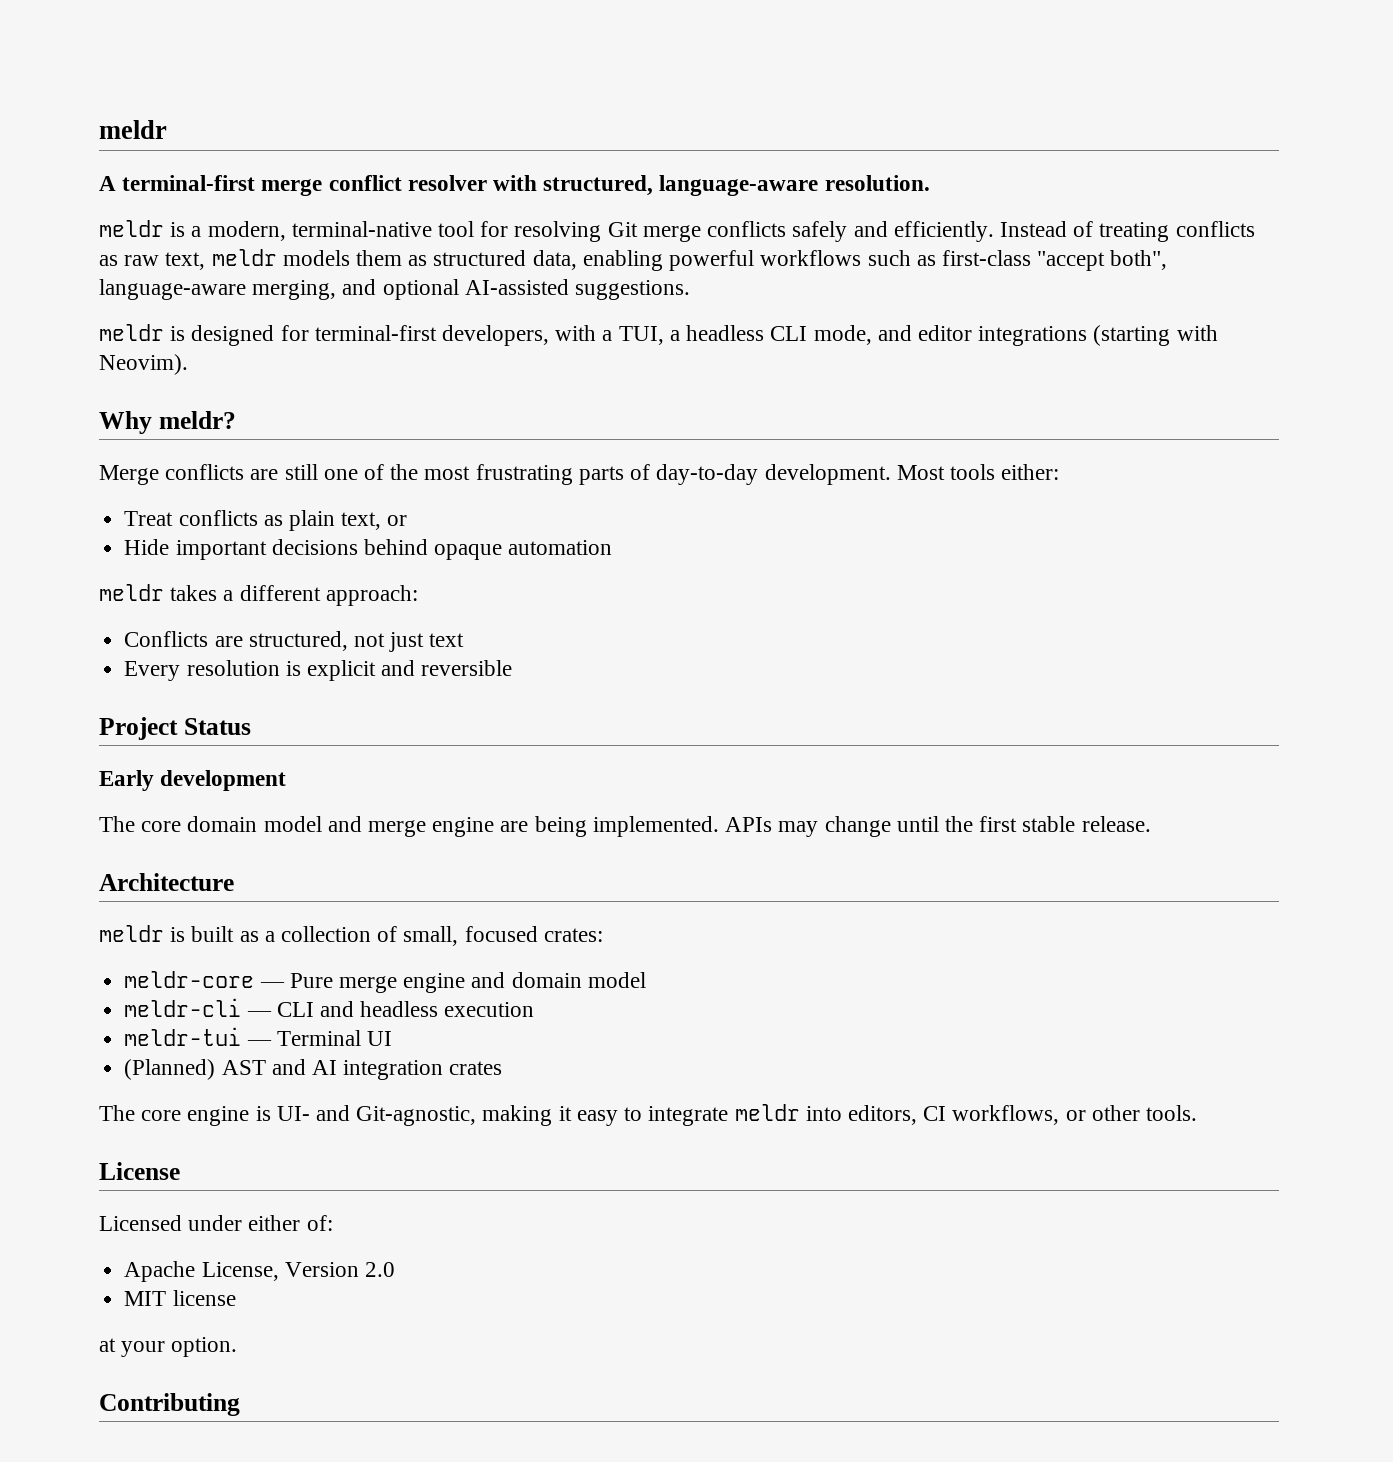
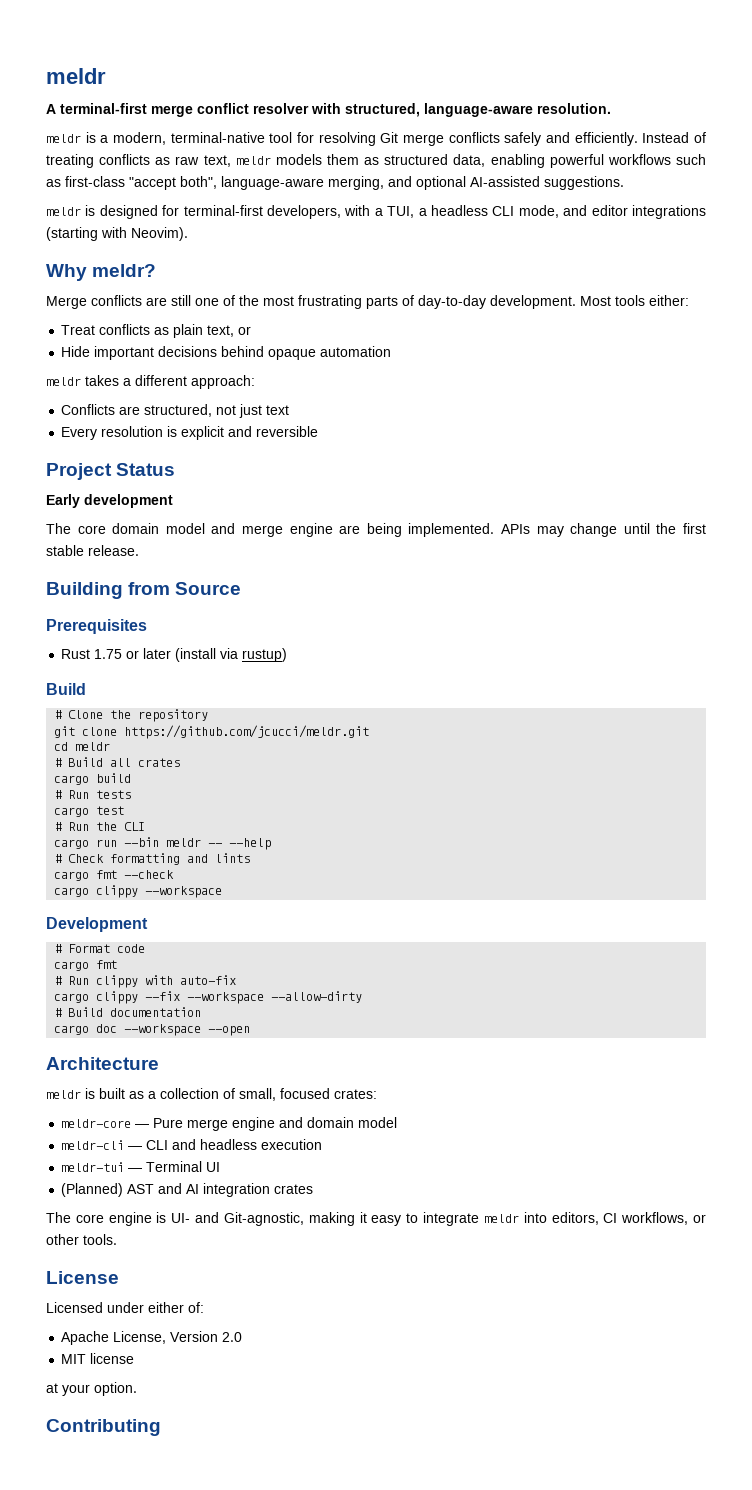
+ Building from Source
+ Prerequisites
+ Rust 1.75 or later (install via rustup)
+ Build
+ # Clone the repository
+ git clone https://github.com/jcucci/meldr.git
+ cd meldr
+ # Build all crates
+ cargo build
+ # Run tests
+ cargo test
+ # Run the CLI
+ cargo run --bin meldr -- --help
+ # Check formatting and lints
+ cargo fmt --check
+ cargo clippy --workspace
+ Development
+ # Format code
+ cargo fmt
+ # Run clippy with auto-fix
+ cargo clippy --fix --workspace --allow-dirty
+ # Build documentation
+ cargo doc --workspace --open

